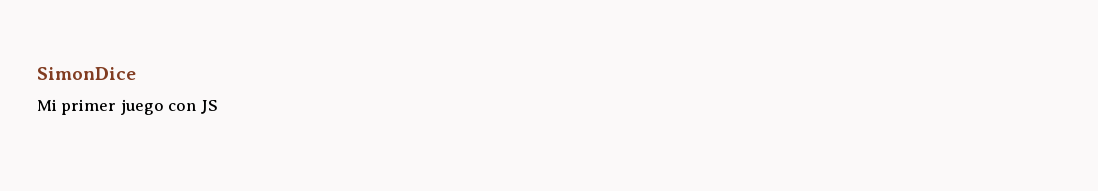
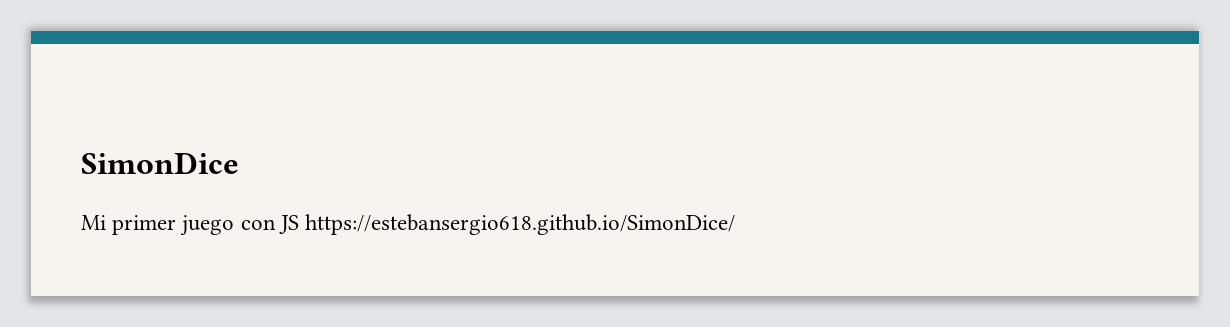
- Mi primer juego con JS
+ Mi primer juego con JS https://estebansergio618.github.io/SimonDice/

